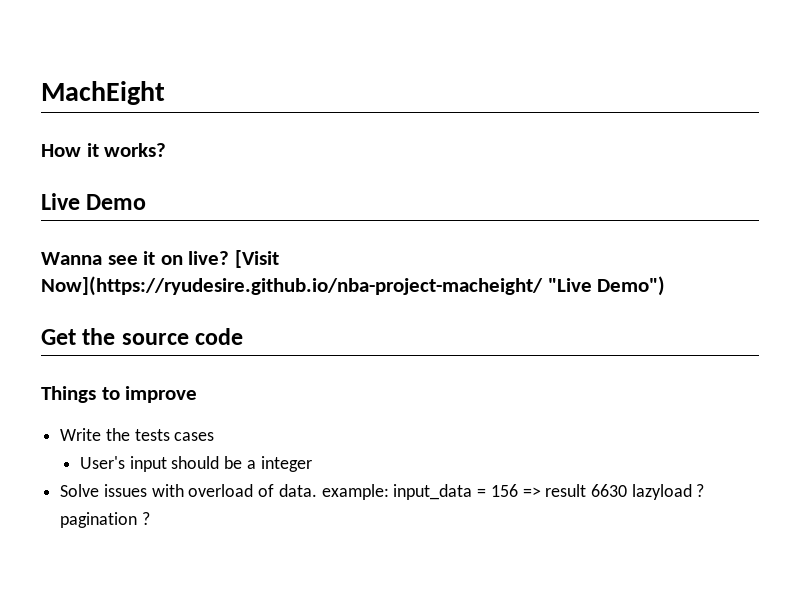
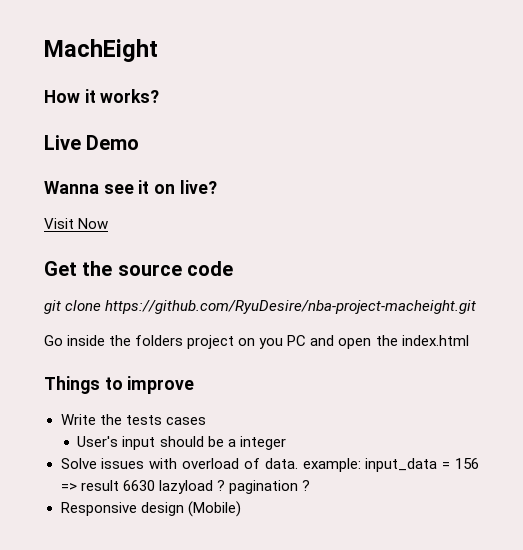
- Wanna see it on live? [Visit Now](https://ryudesire.github.io/nba-project-macheight/ "Live Demo")
+ Wanna see it on live?
+ Visit Now
+ git clone https://github.com/RyuDesire/nba-project-macheight.git
+ Go inside the folders project on you PC and open the index.html
+ Responsive design (Mobile)

